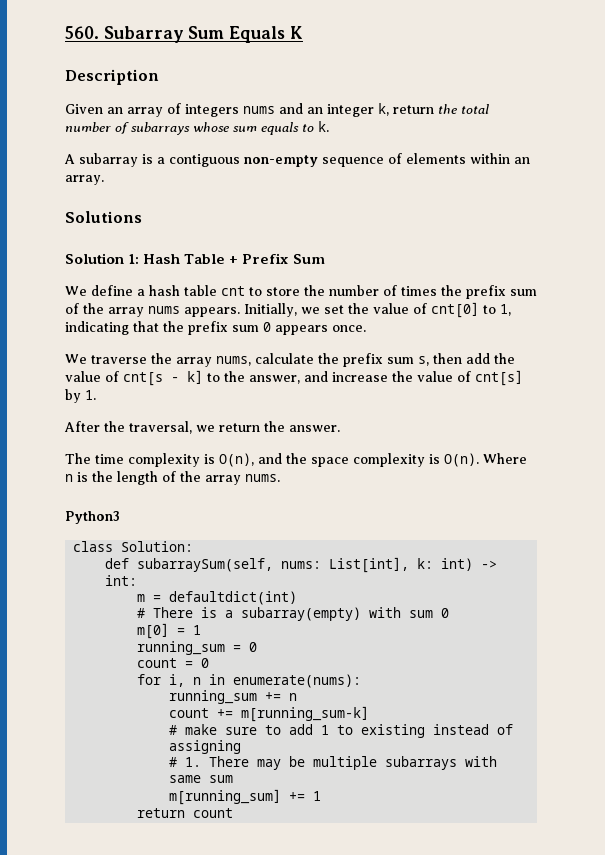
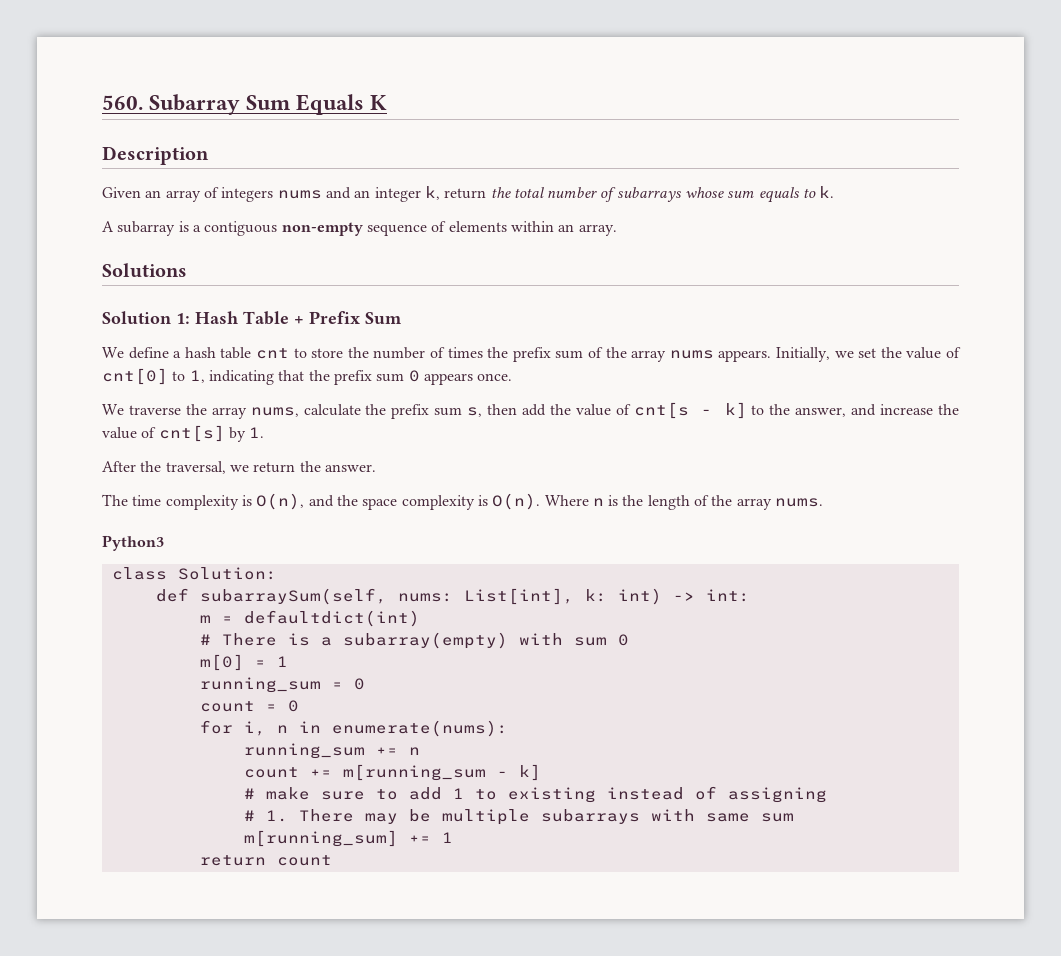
- count += m[running_sum-k]
+ count += m[running_sum - k]

